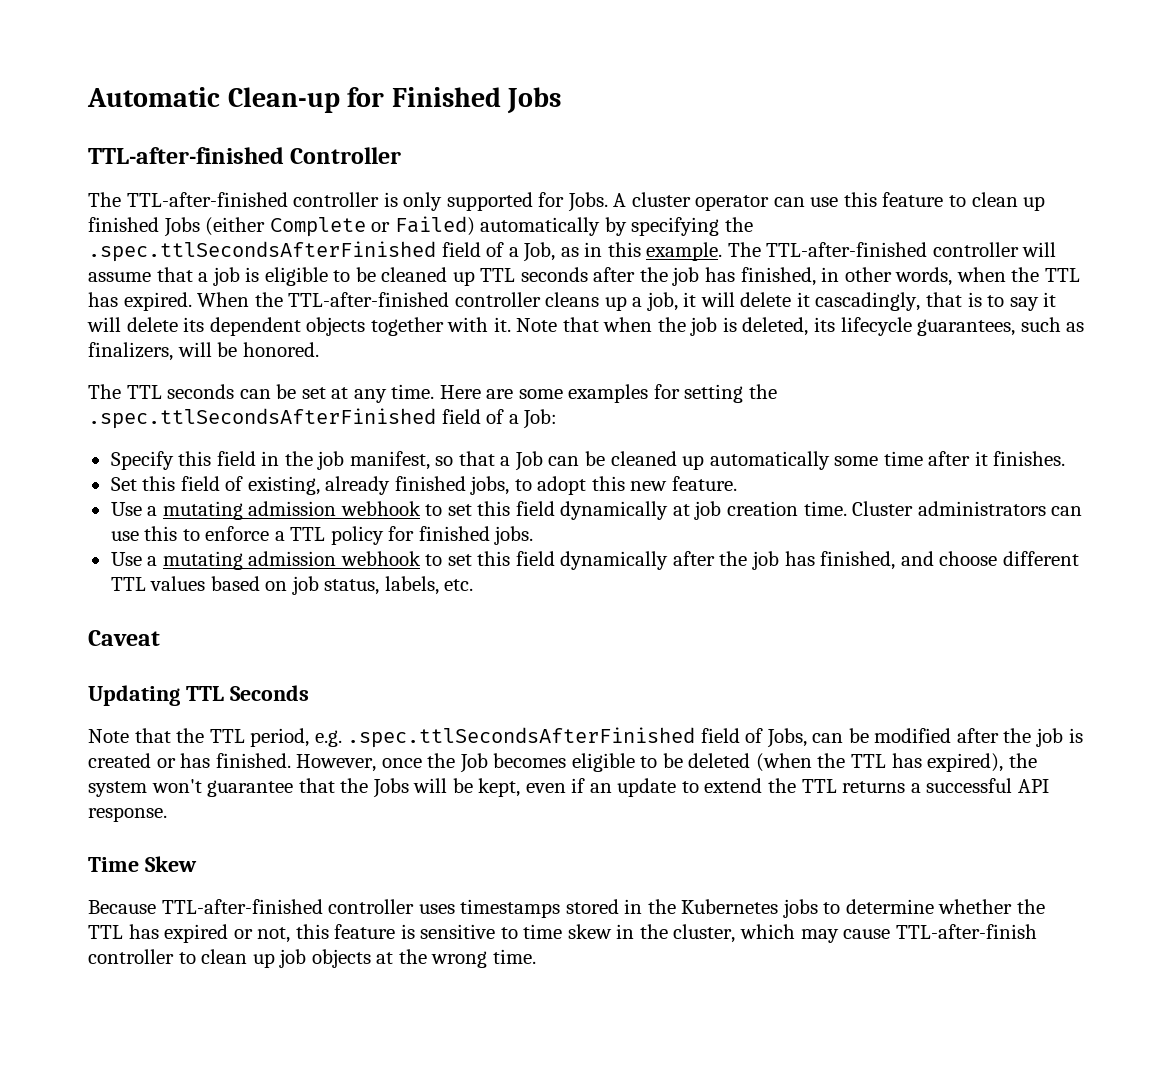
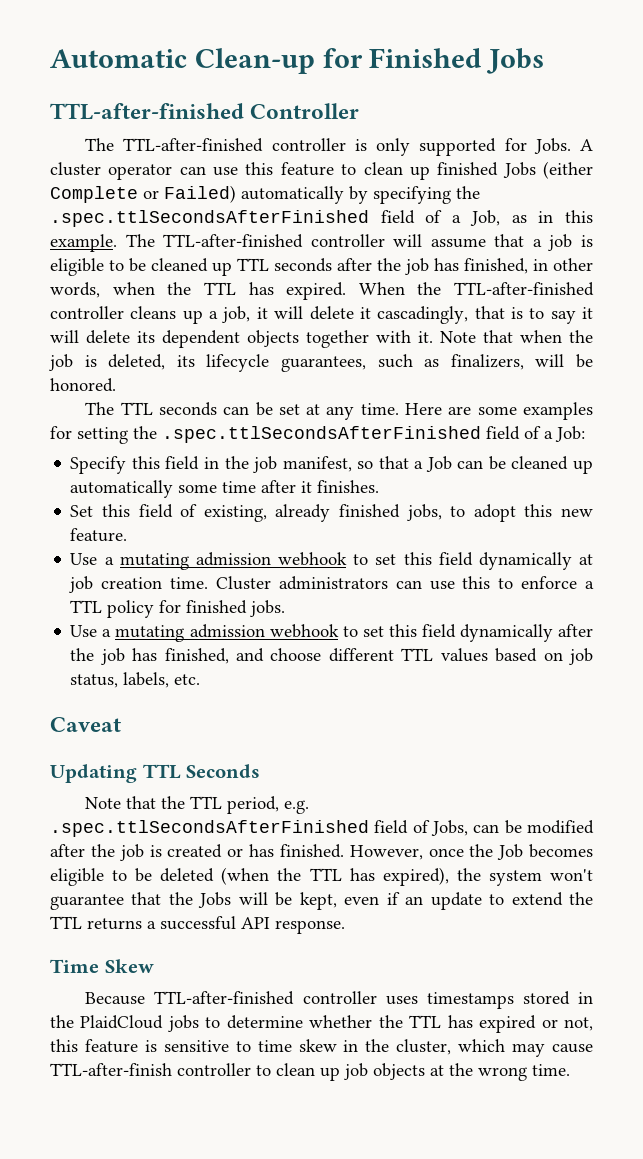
- Because TTL-after-finished controller uses timestamps stored in the Kubernetes jobs to determine whether the TTL has expired or not, this feature is sensitive to time skew in the cluster, which may cause TTL-after-finish controller to clean up job objects at the wrong time.
+ Because TTL-after-finished controller uses timestamps stored in the PlaidCloud jobs to determine whether the TTL has expired or not, this feature is sensitive to time skew in the cluster, which may cause TTL-after-finish controller to clean up job objects at the wrong time.

